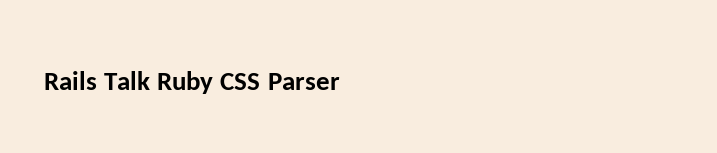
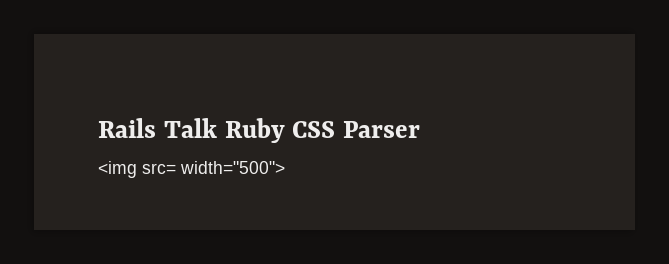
+ <img src= width="500">

